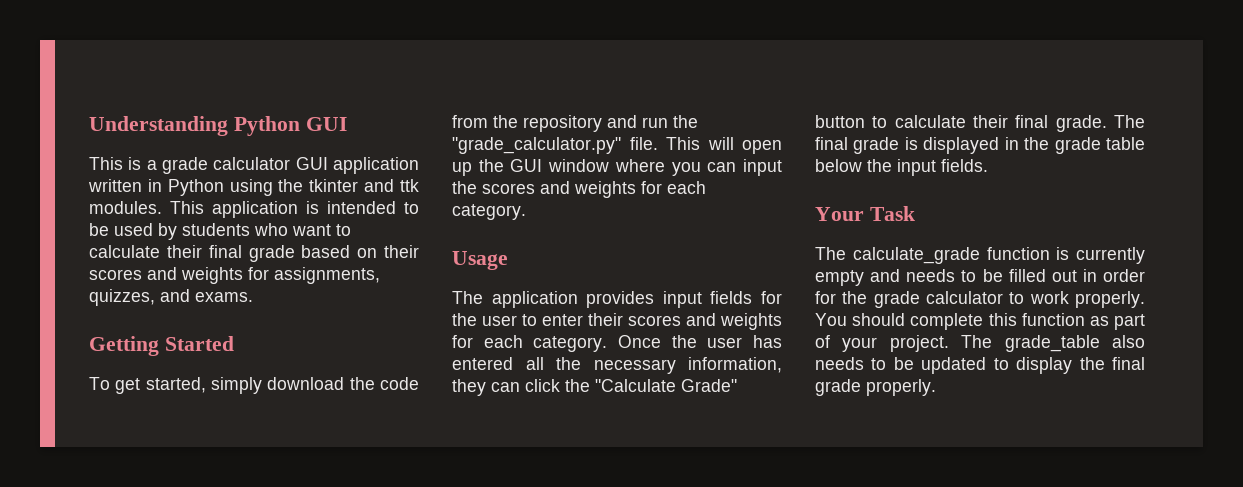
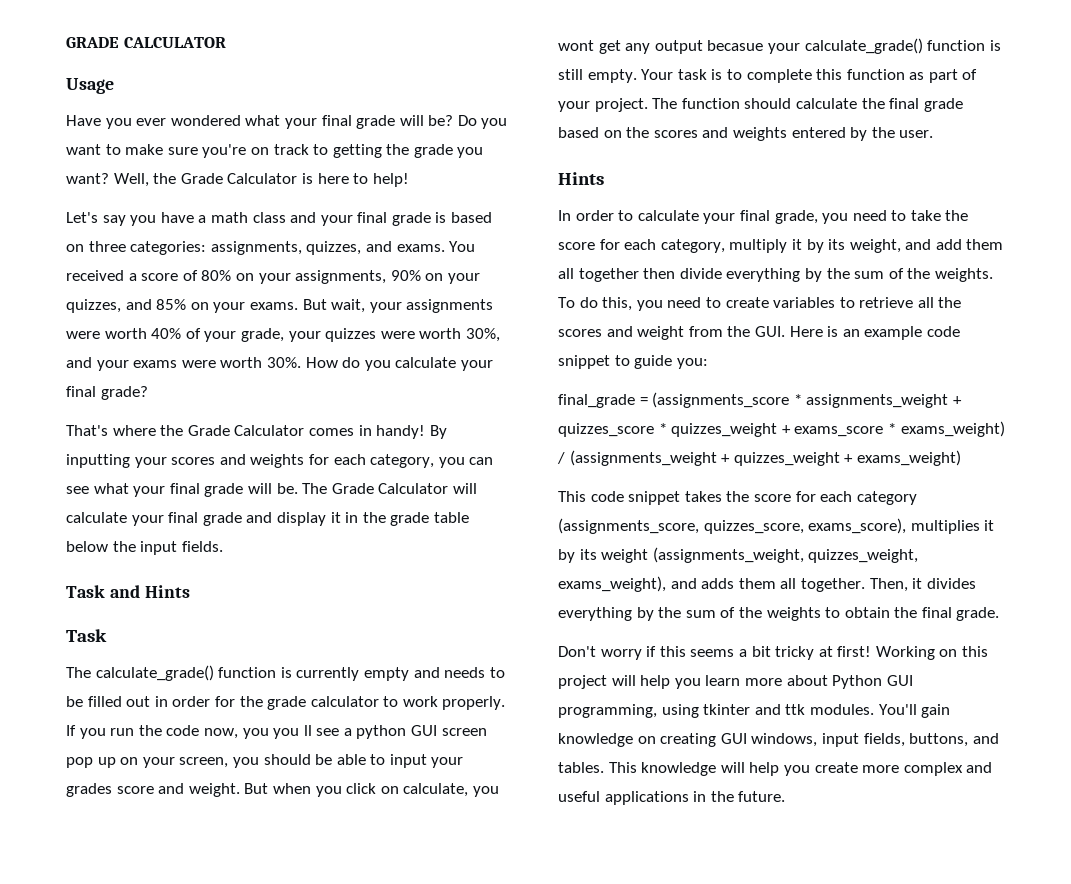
- Understanding Python GUI
- This is a grade calculator GUI application written in Python using the tkinter and ttk modules. This application is intended to be used by students who want to calculate their final grade based on their scores and weights for assignments, quizzes, and exams.
- Getting Started
- To get started, simply download the code from the repository and run the "grade_calculator.py" file. This will open up the GUI window where you can input the scores and weights for each category.
+ GRADE CALCULATOR
  Usage
- The application provides input fields for the user to enter their scores and weights for each category. Once the user has entered all the necessary information, they can click the "Calculate Grade" button to calculate their final grade. The final grade is displayed in the grade table below the input fields.
+ Have you ever wondered what your final grade will be? Do you want to make sure you're on track to getting the grade you want? Well, the Grade Calculator is here to help!
+ Let's say you have a math class and your final grade is based on three categories: assignments, quizzes, and exams. You received a score of 80% on your assignments, 90% on your quizzes, and 85% on your exams. But wait, your assignments were worth 40% of your grade, your quizzes were worth 30%, and your exams were worth 30%. How do you calculate your final grade?
+ That's where the Grade Calculator comes in handy! By inputting your scores and weights for each category, you can see what your final grade will be. The Grade Calculator will calculate your final grade and display it in the grade table below the input fields.
- Your Task
+ Task and Hints
+ Task
- The calculate_grade function is currently empty and needs to be filled out in order for the grade calculator to work properly.
+ The calculate_grade() function is currently empty and needs to be filled out in order for the grade calculator to work properly.
- You should complete this function as part of your project.
+ If you run the code now, you you ll see a python GUI screen pop up on your screen, you should be able to input your grades score and weight. But when you click on calculate, you wont get any output becasue your calculate_grade() function is still empty. Your task is to complete this function as part of your project.
- The grade_table also needs to be updated to display the final grade properly.
+ The function should calculate the final grade based on the scores and weights entered by the user.
+ Hints
+ In order to calculate your final grade, you need to take the score for each category, multiply it by its weight, and add them all together then divide everything by the sum of the weights. To do this, you need to create variables to retrieve all the scores and weight from the GUI. Here is an example code snippet to guide you:
+ final_grade = (assignments_score * assignments_weight + quizzes_score * quizzes_weight + exams_score * exams_weight) / (assignments_weight + quizzes_weight + exams_weight)
+ This code snippet takes the score for each category (assignments_score, quizzes_score, exams_score), multiplies it by its weight (assignments_weight, quizzes_weight, exams_weight), and adds them all together. Then, it divides everything by the sum of the weights to obtain the final grade.
+ Don't worry if this seems a bit tricky at first! Working on this project will help you learn more about Python GUI programming, using tkinter and ttk modules. You'll gain knowledge on creating GUI windows, input fields, buttons, and tables. This knowledge will help you create more complex and useful applications in the future.

